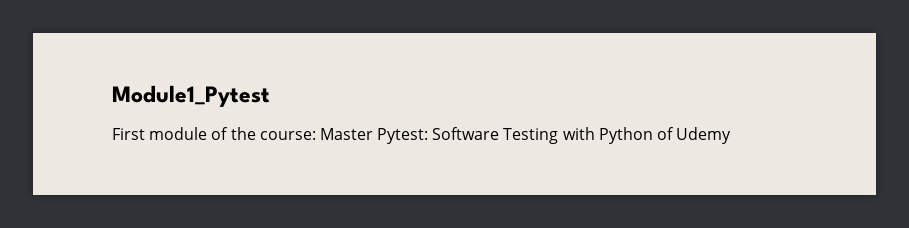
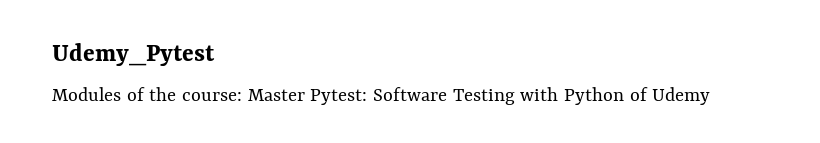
- Module1_Pytest
- First module of the course: Master Pytest: Software Testing with Python of Udemy
+ Udemy_Pytest
+ Modules of the course: Master Pytest: Software Testing with Python of Udemy

